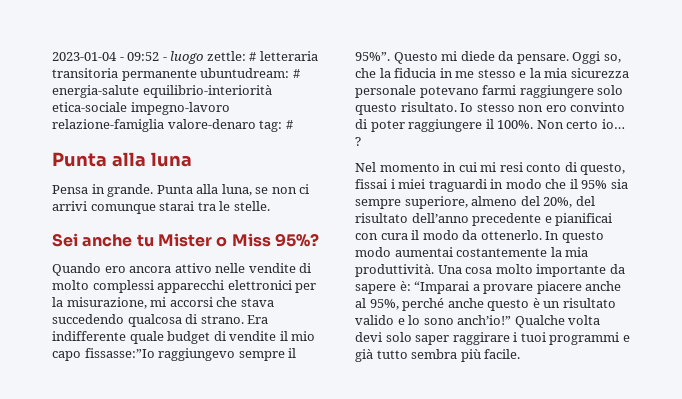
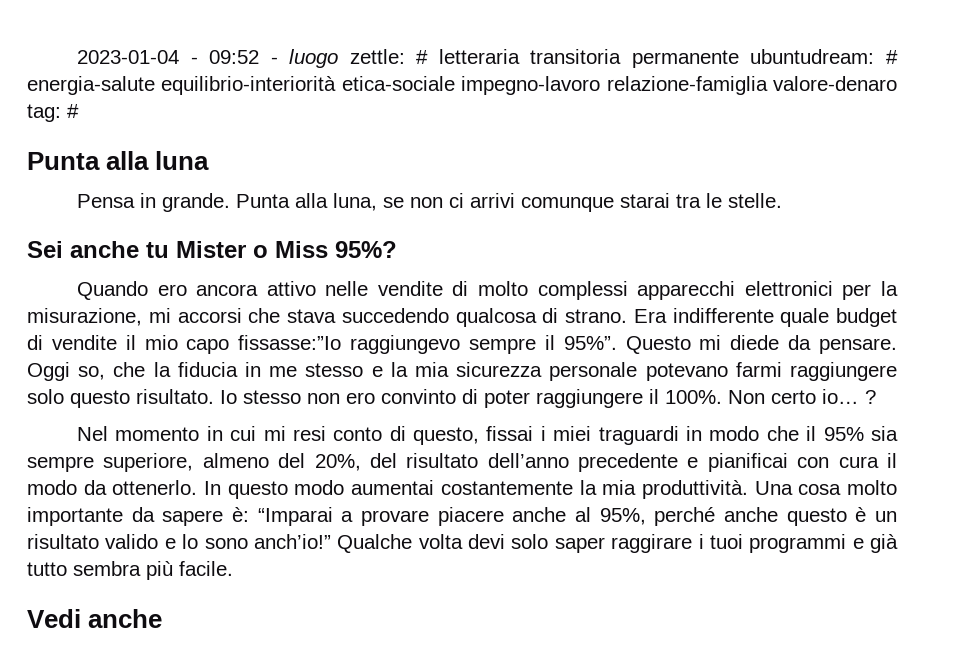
+ Vedi anche

